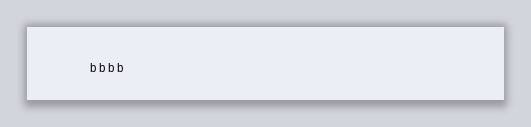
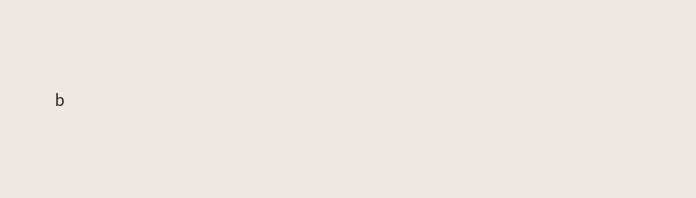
- b b b b
+ b

